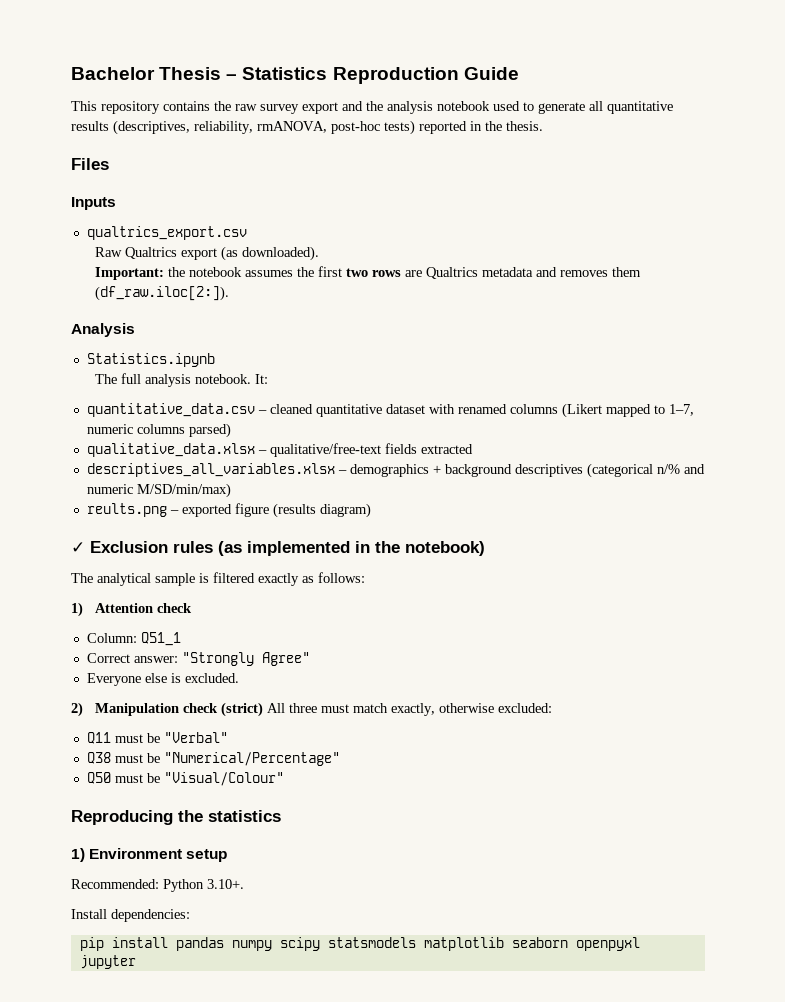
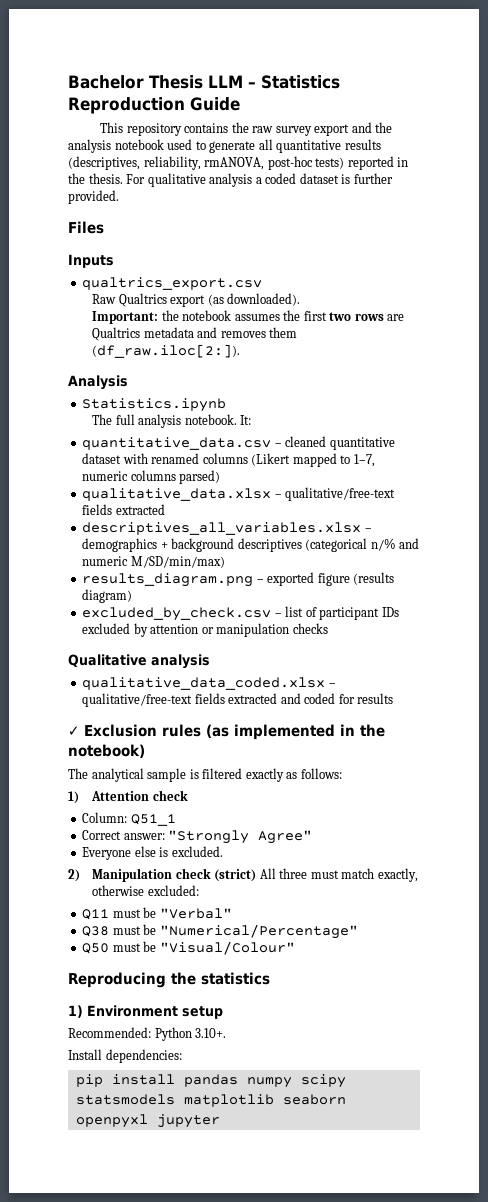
- Bachelor Thesis – Statistics Reproduction Guide
+ Bachelor Thesis LLM – Statistics Reproduction Guide
+ For qualitative analysis a coded dataset is further provided.
- reults.png – exported figure (results diagram)
+ results_diagram.png – exported figure (results diagram)
+ excluded_by_check.csv – list of participant IDs excluded by attention or manipulation checks
+ Qualitative analysis
+ qualitative_data_coded.xlsx – qualitative/free-text fields extracted and coded for results

